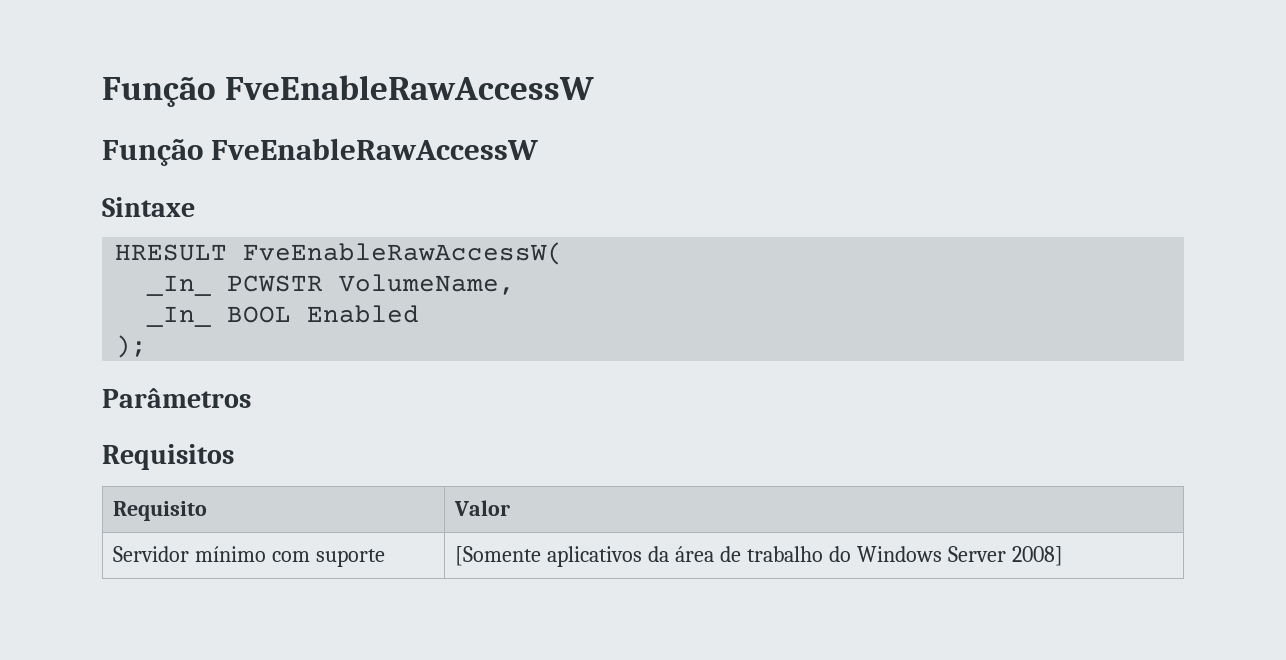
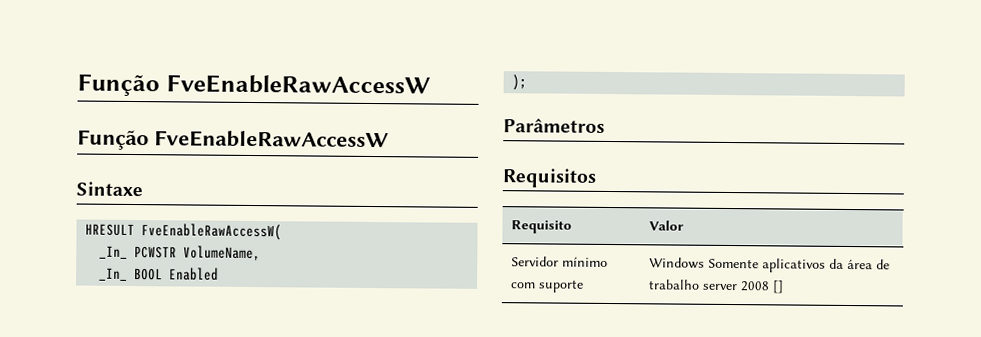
- Servidor mínimo com suporte | [Somente aplicativos da área de trabalho do Windows Server 2008]
+ Servidor mínimo com suporte | Windows Somente aplicativos da área de trabalho server 2008 []

